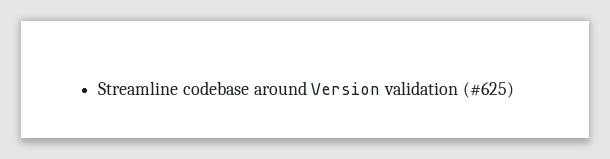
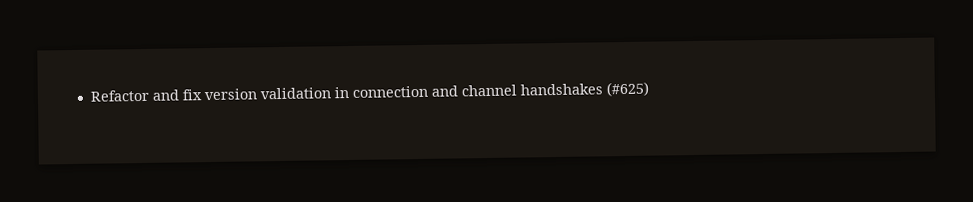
- Streamline codebase around Version validation (#625)
+ Refactor and fix version validation in connection and channel handshakes (#625)

